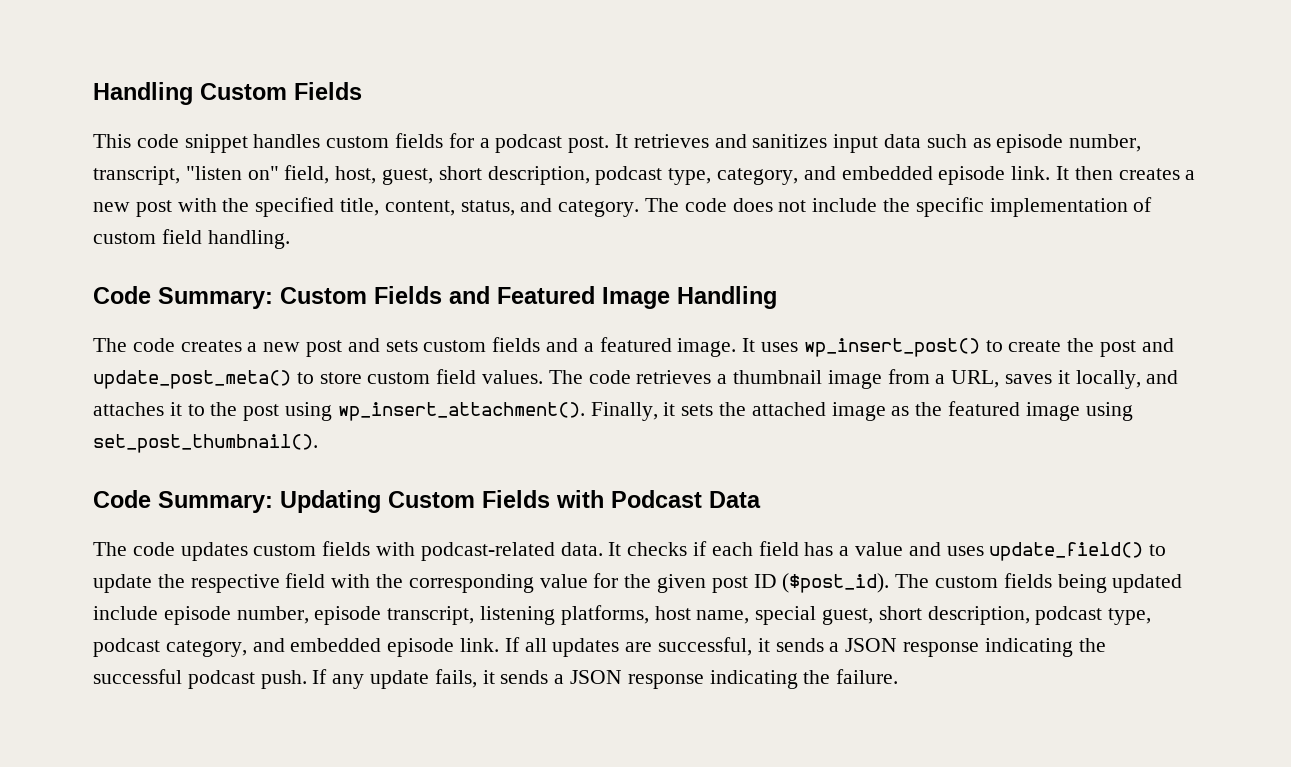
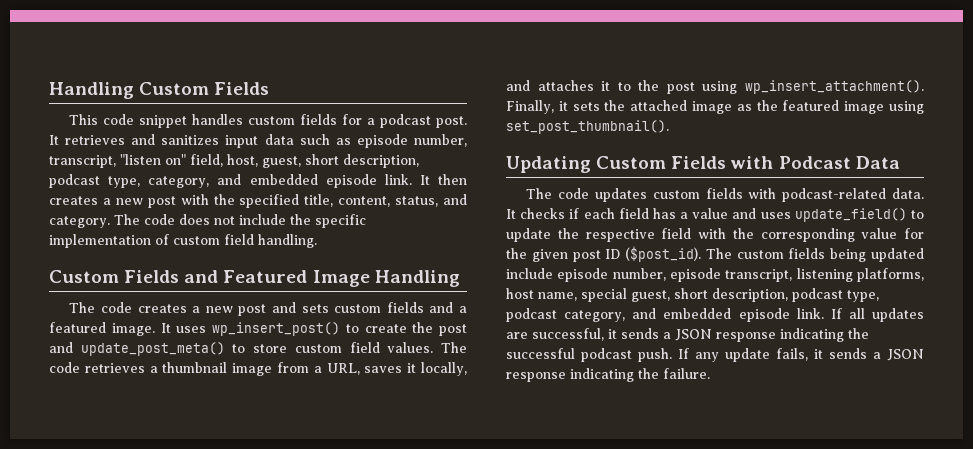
- Code Summary: Custom Fields and Featured Image Handling
+ Custom Fields and Featured Image Handling
- Code Summary: Updating Custom Fields with Podcast Data
+ Updating Custom Fields with Podcast Data

